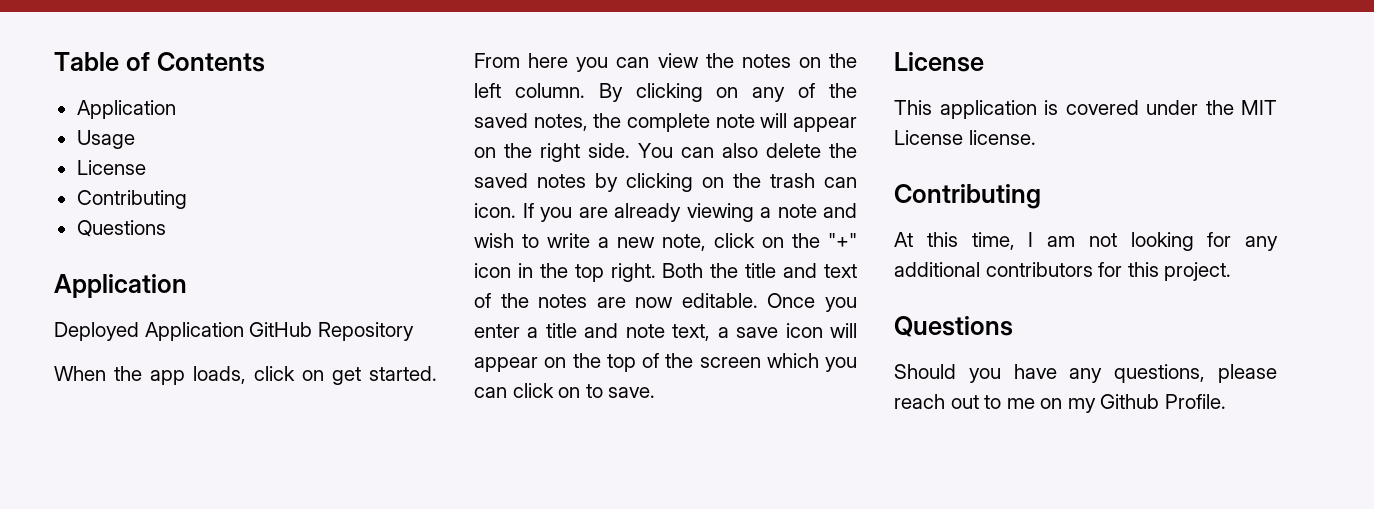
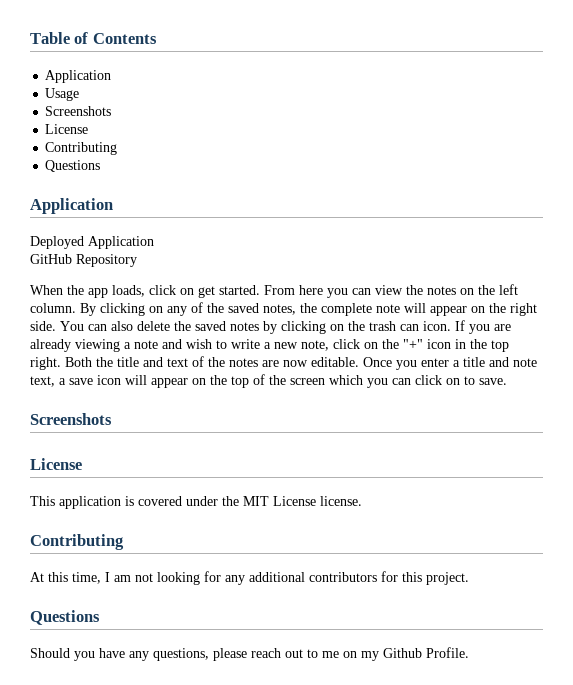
  Usage
+ Screenshots
- Deployed Application GitHub Repository
+ Deployed Application
+ GitHub Repository
  Once you enter a title and note text, a save icon will appear on the top of the screen which you can click on to save.
+ Screenshots

